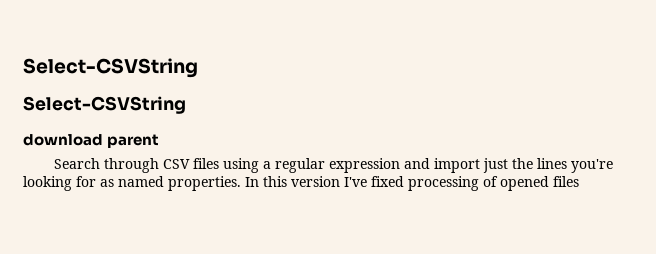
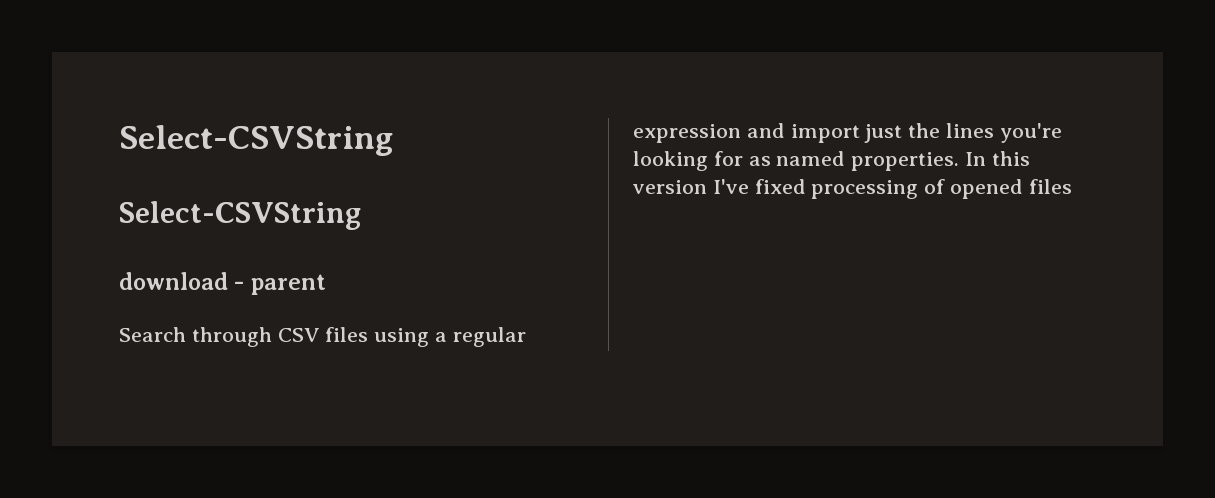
- download parent
+ download - parent

